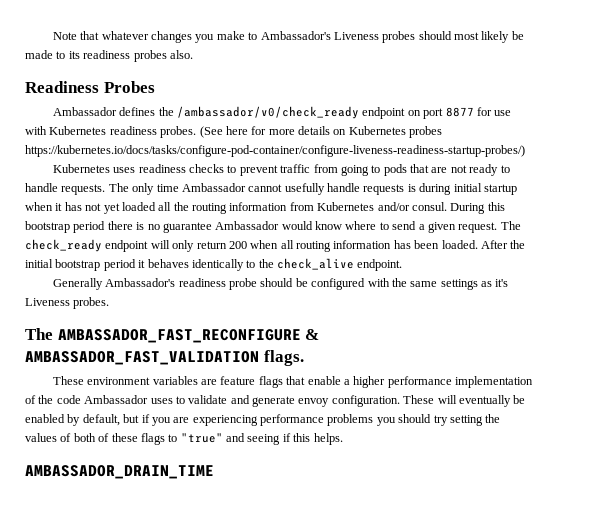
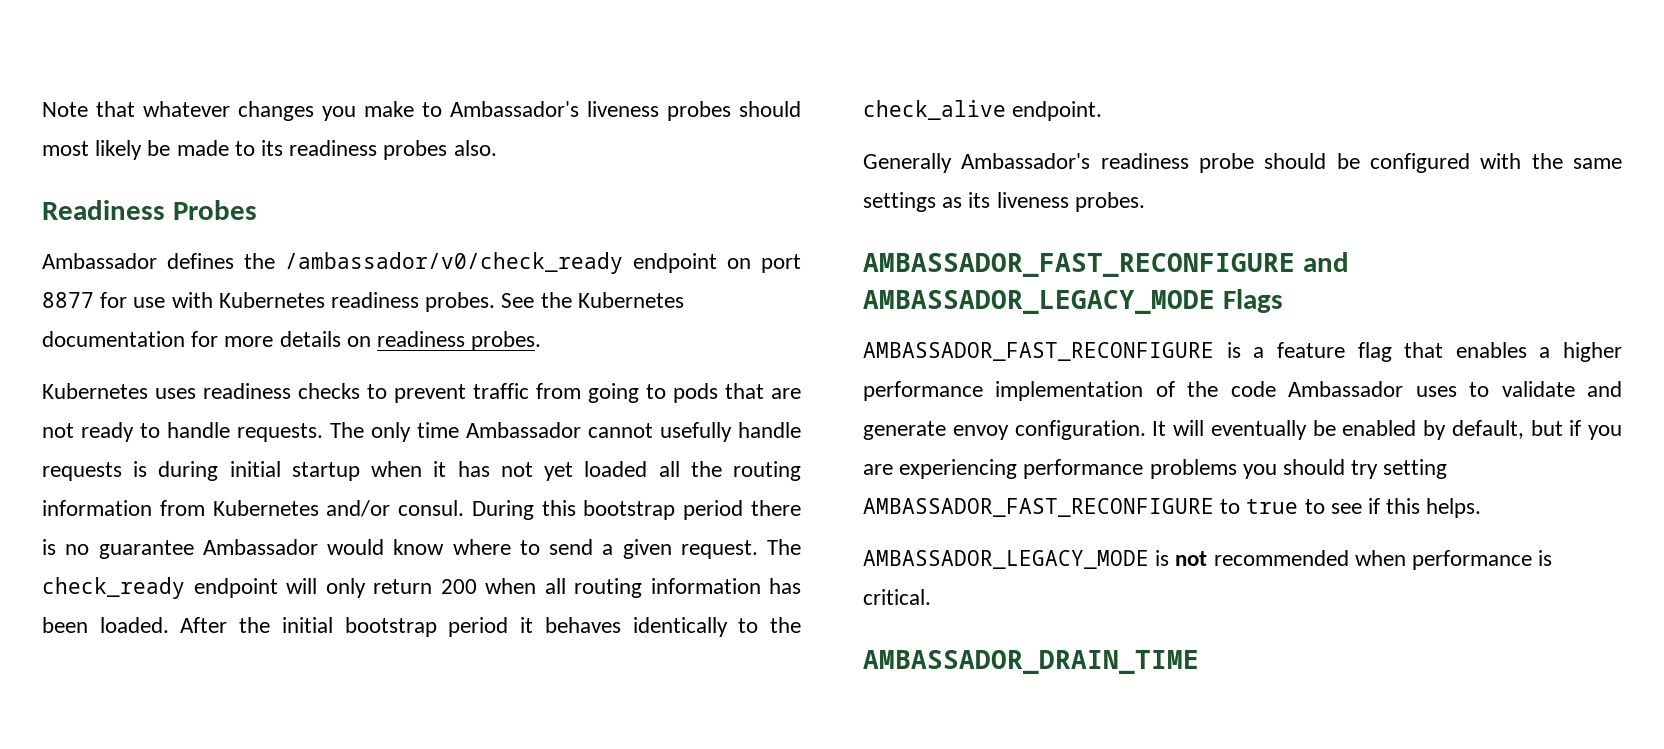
- Note that whatever changes you make to Ambassador's Liveness probes should most likely be made to its readiness probes also.
+ Note that whatever changes you make to Ambassador's liveness probes should most likely be made to its readiness probes also.
- (See here for more details on Kubernetes probes https://kubernetes.io/docs/tasks/configure-pod-container/configure-liveness-readiness-startup-probes/)
+ See the Kubernetes documentation for more details on readiness probes.
- Generally Ambassador's readiness probe should be configured with the same settings as it's Liveness probes.
- The AMBASSADOR_FAST_RECONFIGURE & AMBASSADOR_FAST_VALIDATION flags.
- These environment variables are feature flags that enable a higher performance implementation of the code Ambassador uses to validate and generate envoy configuration.
+ Generally Ambassador's readiness probe should be configured with the same settings as its liveness probes.
+ AMBASSADOR_FAST_RECONFIGURE and AMBASSADOR_LEGACY_MODE Flags
+ AMBASSADOR_FAST_RECONFIGURE is a feature flag that enables a higher performance implementation of the code Ambassador uses to validate and generate envoy configuration.
- These will eventually be enabled by default, but if you are experiencing performance problems you should try setting the values of both of these flags to "true" and seeing if this helps.
+ It will eventually be enabled by default, but if you are experiencing performance problems you should try setting AMBASSADOR_FAST_RECONFIGURE to true to see if this helps.
+ AMBASSADOR_LEGACY_MODE is not recommended when performance is critical.

